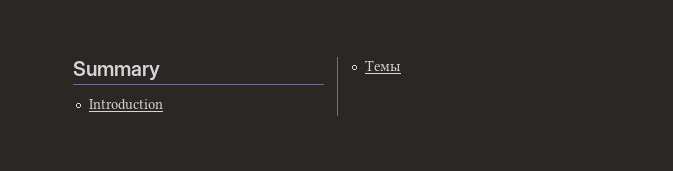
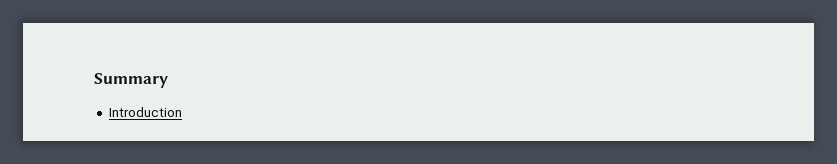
- Темы

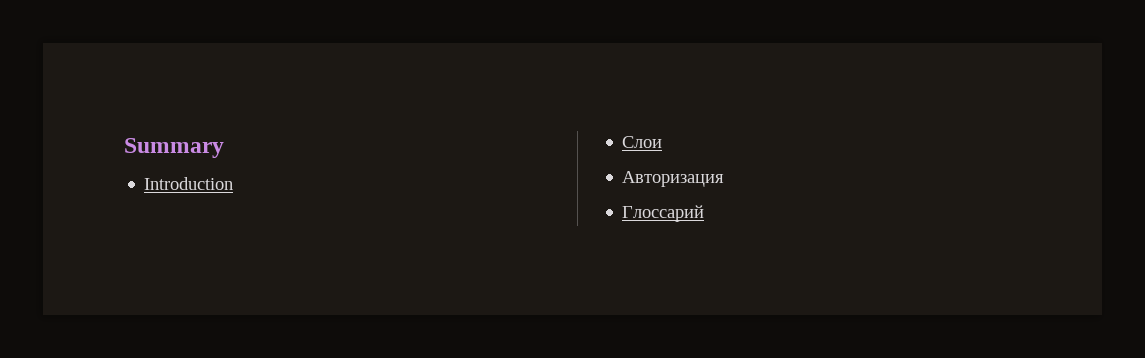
+ Слои
+ Авторизация
+ Глоссарий

